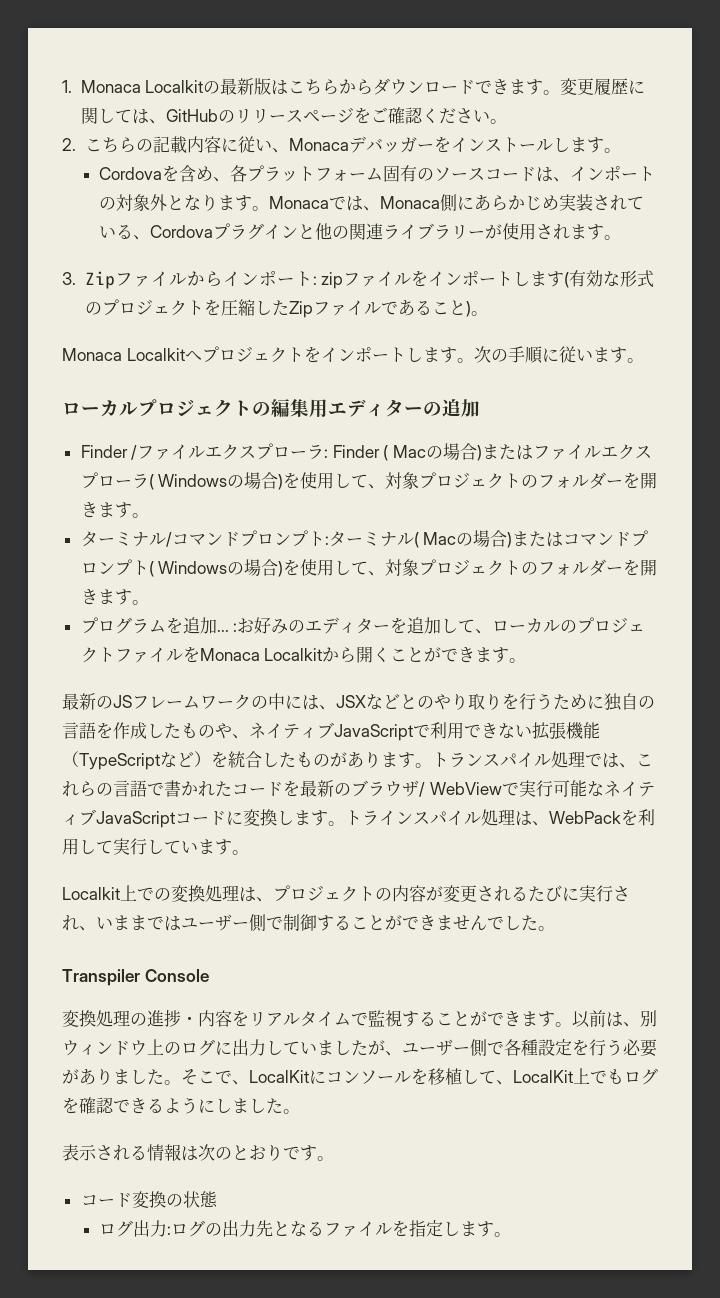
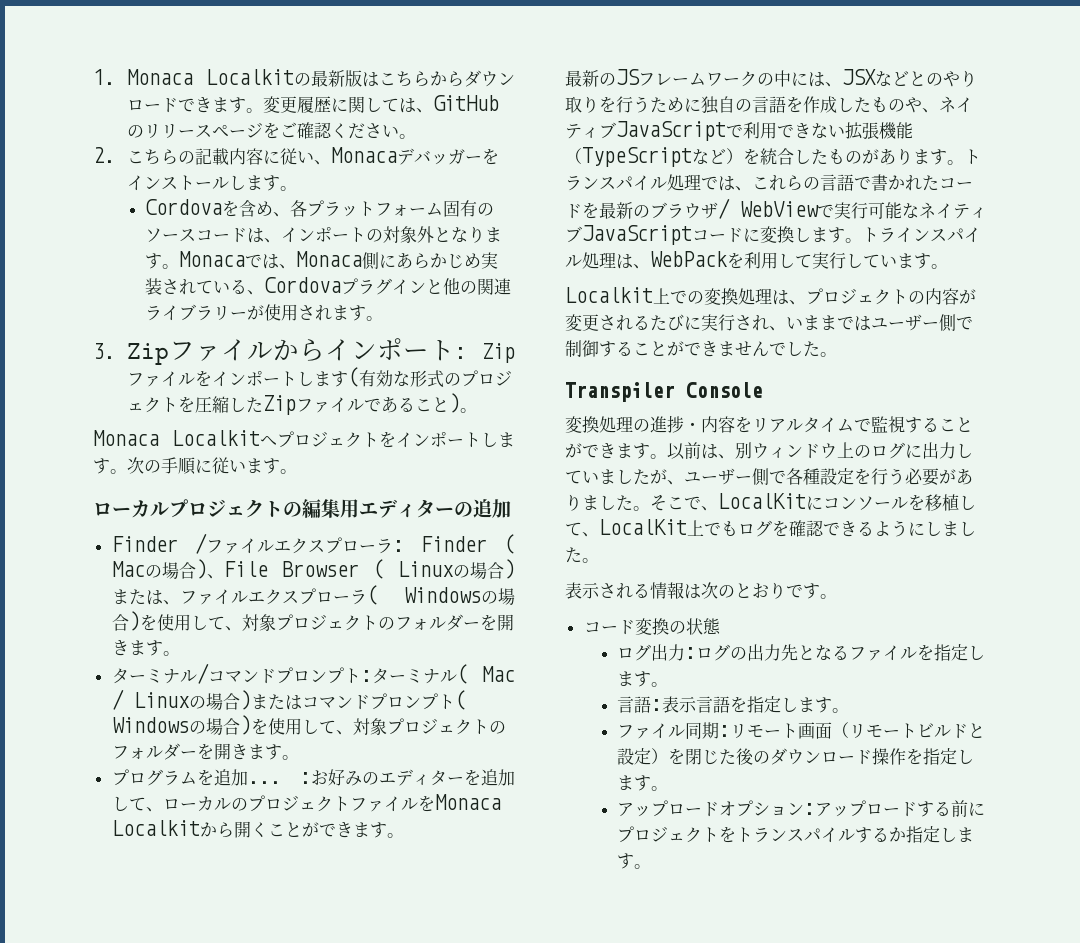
- 3. Zipファイルからインポート: zipファイルをインポートします(有効な形式のプロジェクトを圧縮したZipファイルであること)。
+ 3. Zipファイルからインポート: Zipファイルをインポートします(有効な形式のプロジェクトを圧縮したZipファイルであること)。
- Finder /ファイルエクスプローラ: Finder ( Macの場合)またはファイルエクスプローラ( Windowsの場合)を使用して、対象プロジェクトのフォルダーを開きます。
+ Finder /ファイルエクスプローラ: Finder ( Macの場合)、File Browser ( Linuxの場合)または、ファイルエクスプローラ( Windowsの場合)を使用して、対象プロジェクトのフォルダーを開きます。
- ターミナル/コマンドプロンプト:ターミナル( Macの場合)またはコマンドプロンプト( Windowsの場合)を使用して、対象プロジェクトのフォルダーを開きます。
+ ターミナル/コマンドプロンプト:ターミナル( Mac / Linuxの場合)またはコマンドプロンプト( Windowsの場合)を使用して、対象プロジェクトのフォルダーを開きます。
+ 言語:表示言語を指定します。
+ ファイル同期:リモート画面（リモートビルドと設定）を閉じた後のダウンロード操作を指定します。
+ アップロードオプション:アップロードする前にプロジェクトをトランスパイルするか指定します。

